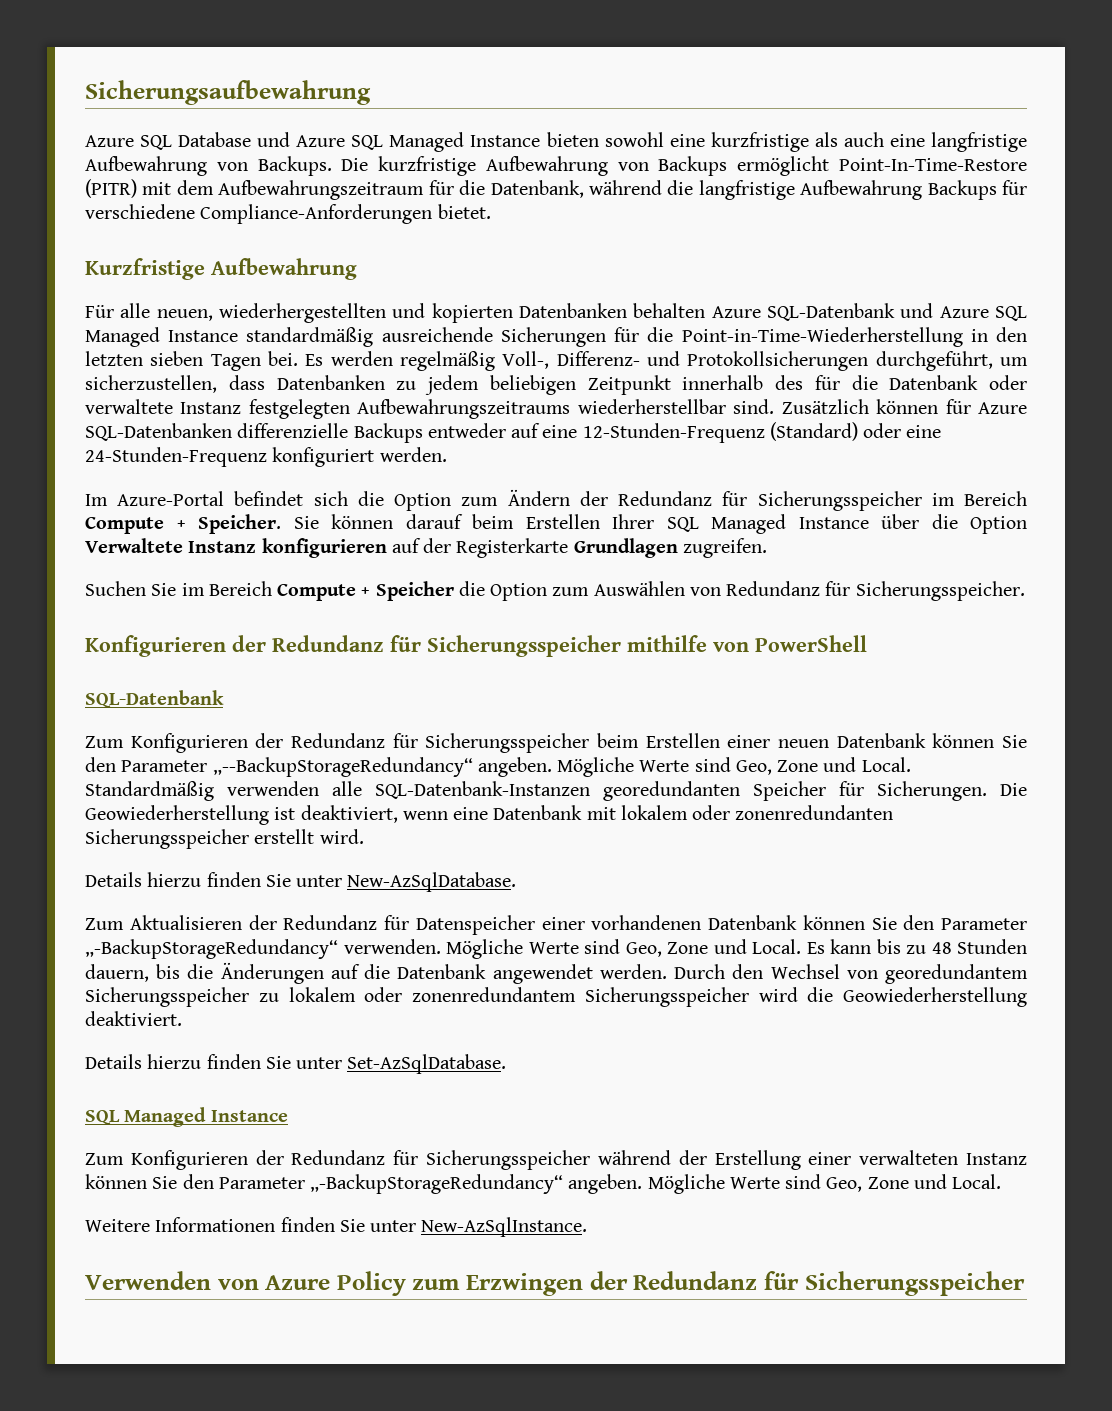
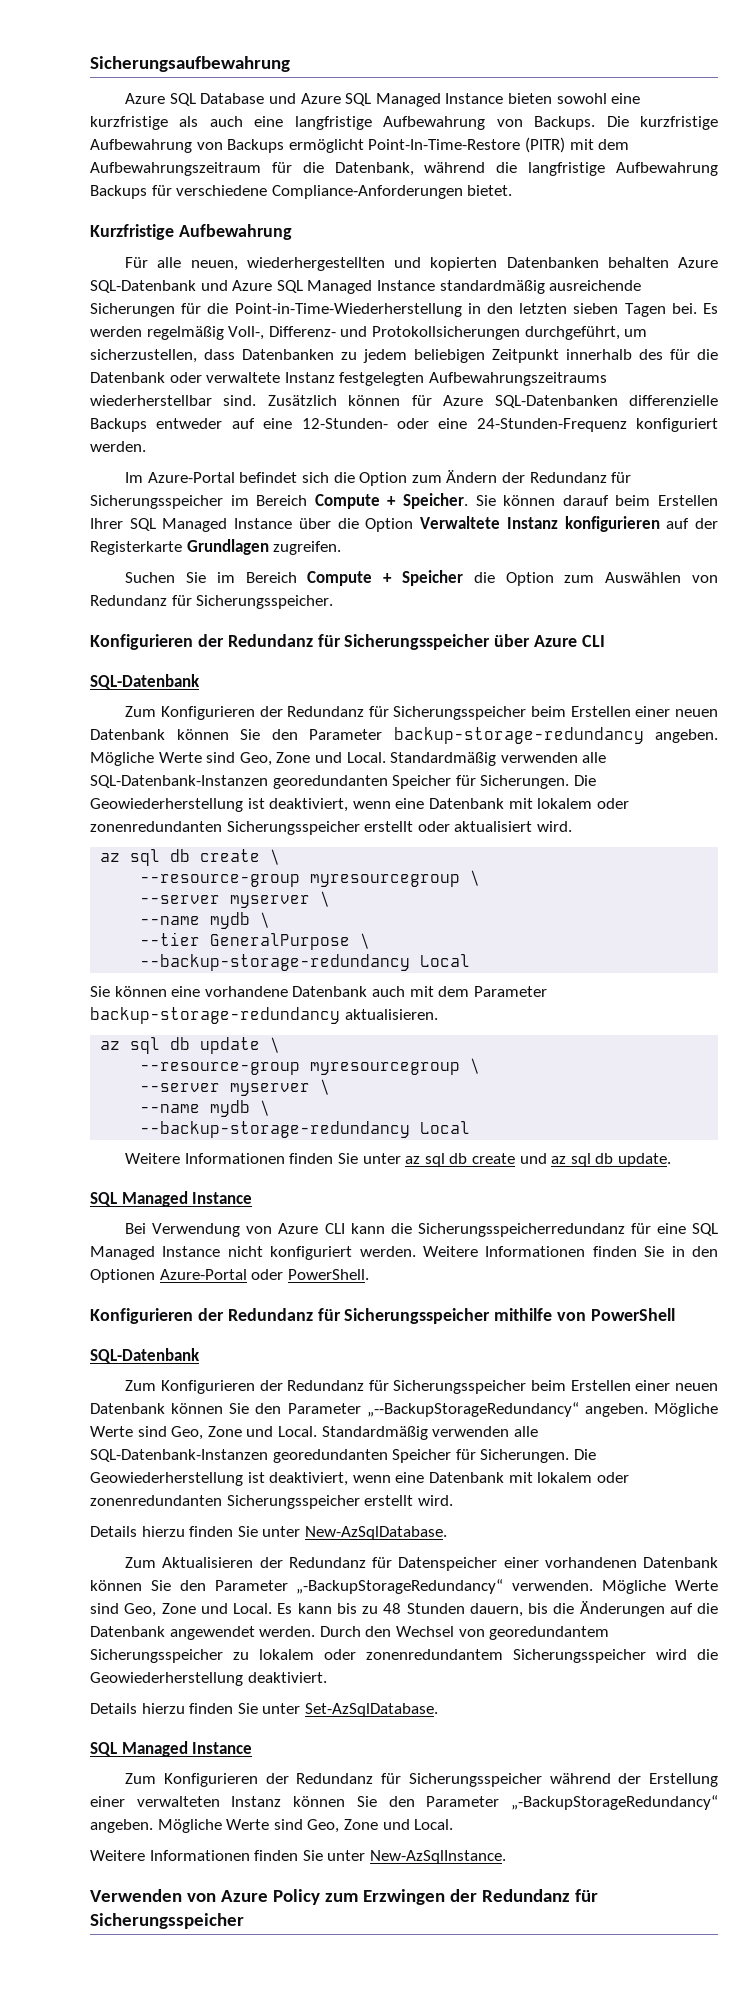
- Zusätzlich können für Azure SQL-Datenbanken differenzielle Backups entweder auf eine 12-Stunden-Frequenz (Standard) oder eine 24-Stunden-Frequenz konfiguriert werden.
+ Zusätzlich können für Azure SQL-Datenbanken differenzielle Backups entweder auf eine 12-Stunden- oder eine 24-Stunden-Frequenz konfiguriert werden.
+ Konfigurieren der Redundanz für Sicherungsspeicher über Azure CLI
+ SQL-Datenbank
+ Zum Konfigurieren der Redundanz für Sicherungsspeicher beim Erstellen einer neuen Datenbank können Sie den Parameter backup-storage-redundancy angeben. Mögliche Werte sind Geo, Zone und Local. Standardmäßig verwenden alle SQL-Datenbank-Instanzen georedundanten Speicher für Sicherungen. Die Geowiederherstellung ist deaktiviert, wenn eine Datenbank mit lokalem oder zonenredundanten Sicherungsspeicher erstellt oder aktualisiert wird.
+ az sql db create \
+ --resource-group myresourcegroup \
+ --server myserver \
+ --name mydb \
+ --tier GeneralPurpose \
+ --backup-storage-redundancy Local
+ Sie können eine vorhandene Datenbank auch mit dem Parameter backup-storage-redundancy aktualisieren.
+ az sql db update \
+ --resource-group myresourcegroup \
+ --server myserver \
+ --name mydb \
+ --backup-storage-redundancy Local
+ Weitere Informationen finden Sie unter az sql db create und az sql db update.
+ SQL Managed Instance
+ Bei Verwendung von Azure CLI kann die Sicherungsspeicherredundanz für eine SQL Managed Instance nicht konfiguriert werden. Weitere Informationen finden Sie in den Optionen Azure-Portal oder PowerShell.

